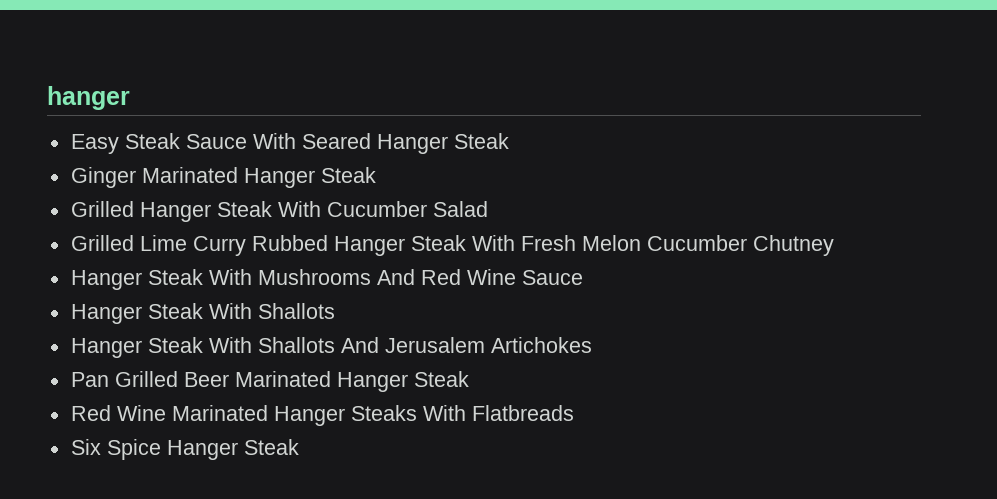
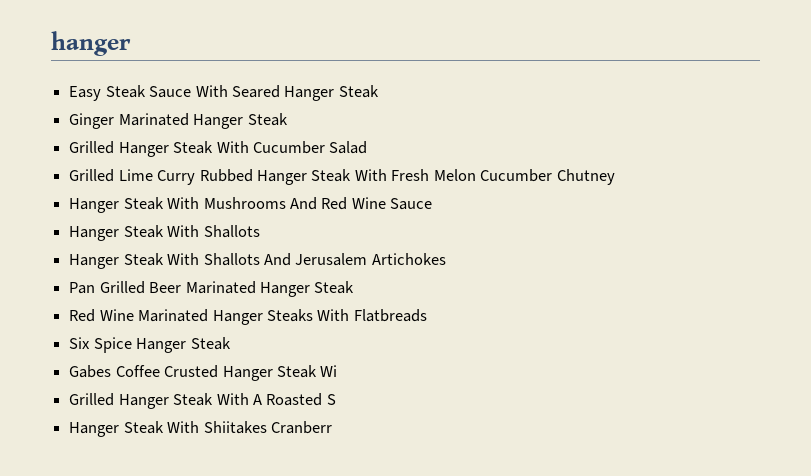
+ Gabes Coffee Crusted Hanger Steak Wi
+ Grilled Hanger Steak With A Roasted S
+ Hanger Steak With Shiitakes Cranberr

